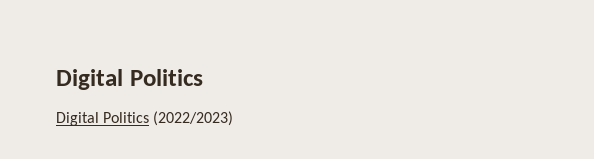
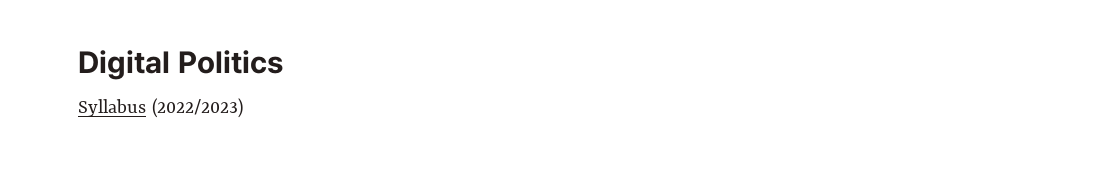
- Digital Politics (2022/2023)
+ Syllabus (2022/2023)

